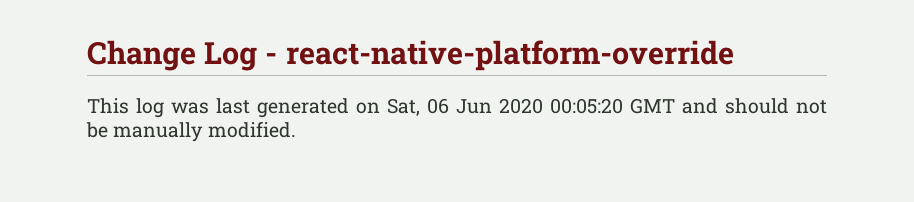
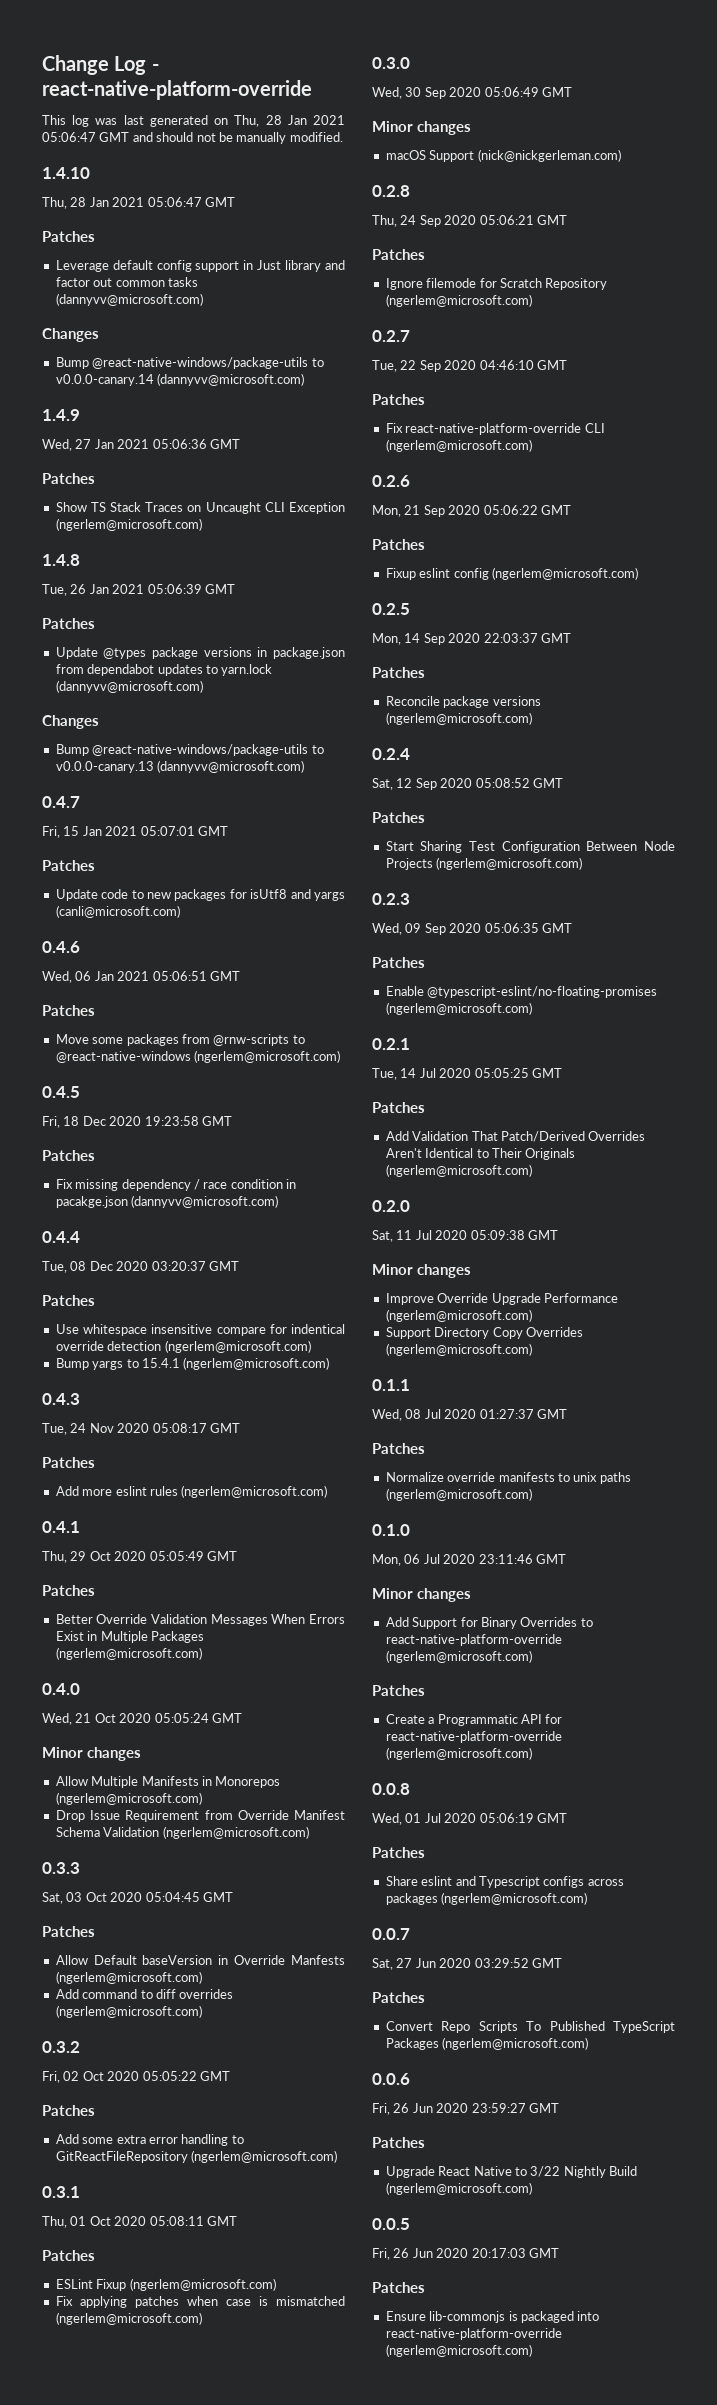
- This log was last generated on Sat, 06 Jun 2020 00:05:20 GMT and should not be manually modified.
+ This log was last generated on Thu, 28 Jan 2021 05:06:47 GMT and should not be manually modified.
+ 1.4.10
+ Thu, 28 Jan 2021 05:06:47 GMT
+ Patches
+ Leverage default config support in Just library and factor out common tasks (dannyvv@microsoft.com)
+ Changes
+ Bump @react-native-windows/package-utils to v0.0.0-canary.14 (dannyvv@microsoft.com)
+ 1.4.9
+ Wed, 27 Jan 2021 05:06:36 GMT
+ Patches
+ Show TS Stack Traces on Uncaught CLI Exception (ngerlem@microsoft.com)
+ 1.4.8
+ Tue, 26 Jan 2021 05:06:39 GMT
+ Patches
+ Update @types package versions in package.json from dependabot updates to yarn.lock (dannyvv@microsoft.com)
+ Changes
+ Bump @react-native-windows/package-utils to v0.0.0-canary.13 (dannyvv@microsoft.com)
+ 0.4.7
+ Fri, 15 Jan 2021 05:07:01 GMT
+ Patches
+ Update code to new packages for isUtf8 and yargs (canli@microsoft.com)
+ 0.4.6
+ Wed, 06 Jan 2021 05:06:51 GMT
+ Patches
+ Move some packages from @rnw-scripts to @react-native-windows (ngerlem@microsoft.com)
+ 0.4.5
+ Fri, 18 Dec 2020 19:23:58 GMT
+ Patches
+ Fix missing dependency / race condition in pacakge.json (dannyvv@microsoft.com)
+ 0.4.4
+ Tue, 08 Dec 2020 03:20:37 GMT
+ Patches
+ Use whitespace insensitive compare for indentical override detection (ngerlem@microsoft.com)
+ Bump yargs to 15.4.1 (ngerlem@microsoft.com)
+ 0.4.3
+ Tue, 24 Nov 2020 05:08:17 GMT
+ Patches
+ Add more eslint rules (ngerlem@microsoft.com)
+ 0.4.1
+ Thu, 29 Oct 2020 05:05:49 GMT
+ Patches
+ Better Override Validation Messages When Errors Exist in Multiple Packages (ngerlem@microsoft.com)
+ 0.4.0
+ Wed, 21 Oct 2020 05:05:24 GMT
+ Minor changes
+ Allow Multiple Manifests in Monorepos (ngerlem@microsoft.com)
+ Drop Issue Requirement from Override Manifest Schema Validation (ngerlem@microsoft.com)
+ 0.3.3
+ Sat, 03 Oct 2020 05:04:45 GMT
+ Patches
+ Allow Default baseVersion in Override Manfests (ngerlem@microsoft.com)
+ Add command to diff overrides (ngerlem@microsoft.com)
+ 0.3.2
+ Fri, 02 Oct 2020 05:05:22 GMT
+ Patches
+ Add some extra error handling to GitReactFileRepository (ngerlem@microsoft.com)
+ 0.3.1
+ Thu, 01 Oct 2020 05:08:11 GMT
+ Patches
+ ESLint Fixup (ngerlem@microsoft.com)
+ Fix applying patches when case is mismatched (ngerlem@microsoft.com)
+ 0.3.0
+ Wed, 30 Sep 2020 05:06:49 GMT
+ Minor changes
+ macOS Support (nick@nickgerleman.com)
+ 0.2.8
+ Thu, 24 Sep 2020 05:06:21 GMT
+ Patches
+ Ignore filemode for Scratch Repository (ngerlem@microsoft.com)
+ 0.2.7
+ Tue, 22 Sep 2020 04:46:10 GMT
+ Patches
+ Fix react-native-platform-override CLI (ngerlem@microsoft.com)
+ 0.2.6
+ Mon, 21 Sep 2020 05:06:22 GMT
+ Patches
+ Fixup eslint config (ngerlem@microsoft.com)
+ 0.2.5
+ Mon, 14 Sep 2020 22:03:37 GMT
+ Patches
+ Reconcile package versions (ngerlem@microsoft.com)
+ 0.2.4
+ Sat, 12 Sep 2020 05:08:52 GMT
+ Patches
+ Start Sharing Test Configuration Between Node Projects (ngerlem@microsoft.com)
+ 0.2.3
+ Wed, 09 Sep 2020 05:06:35 GMT
+ Patches
+ Enable @typescript-eslint/no-floating-promises (ngerlem@microsoft.com)
+ 0.2.1
+ Tue, 14 Jul 2020 05:05:25 GMT
+ Patches
+ Add Validation That Patch/Derived Overrides Aren't Identical to Their Originals (ngerlem@microsoft.com)
+ 0.2.0
+ Sat, 11 Jul 2020 05:09:38 GMT
+ Minor changes
+ Improve Override Upgrade Performance (ngerlem@microsoft.com)
+ Support Directory Copy Overrides (ngerlem@microsoft.com)
+ 0.1.1
+ Wed, 08 Jul 2020 01:27:37 GMT
+ Patches
+ Normalize override manifests to unix paths (ngerlem@microsoft.com)
+ 0.1.0
+ Mon, 06 Jul 2020 23:11:46 GMT
+ Minor changes
+ Add Support for Binary Overrides to react-native-platform-override (ngerlem@microsoft.com)
+ Patches
+ Create a Programmatic API for react-native-platform-override (ngerlem@microsoft.com)
+ 0.0.8
+ Wed, 01 Jul 2020 05:06:19 GMT
+ Patches
+ Share eslint and Typescript configs across packages (ngerlem@microsoft.com)
+ 0.0.7
+ Sat, 27 Jun 2020 03:29:52 GMT
+ Patches
+ Convert Repo Scripts To Published TypeScript Packages (ngerlem@microsoft.com)
+ 0.0.6
+ Fri, 26 Jun 2020 23:59:27 GMT
+ Patches
+ Upgrade React Native to 3/22 Nightly Build (ngerlem@microsoft.com)
+ 0.0.5
+ Fri, 26 Jun 2020 20:17:03 GMT
+ Patches
+ Ensure lib-commonjs is packaged into react-native-platform-override (ngerlem@microsoft.com)

